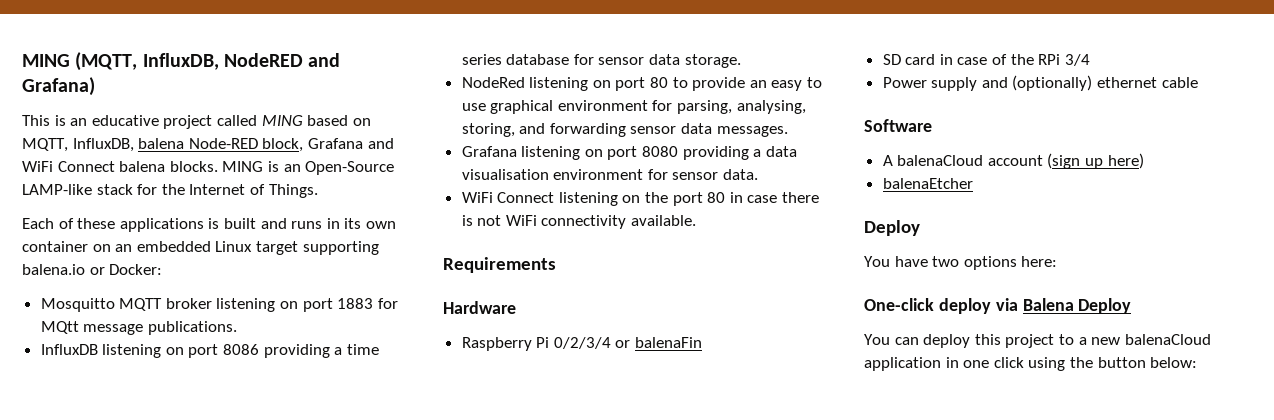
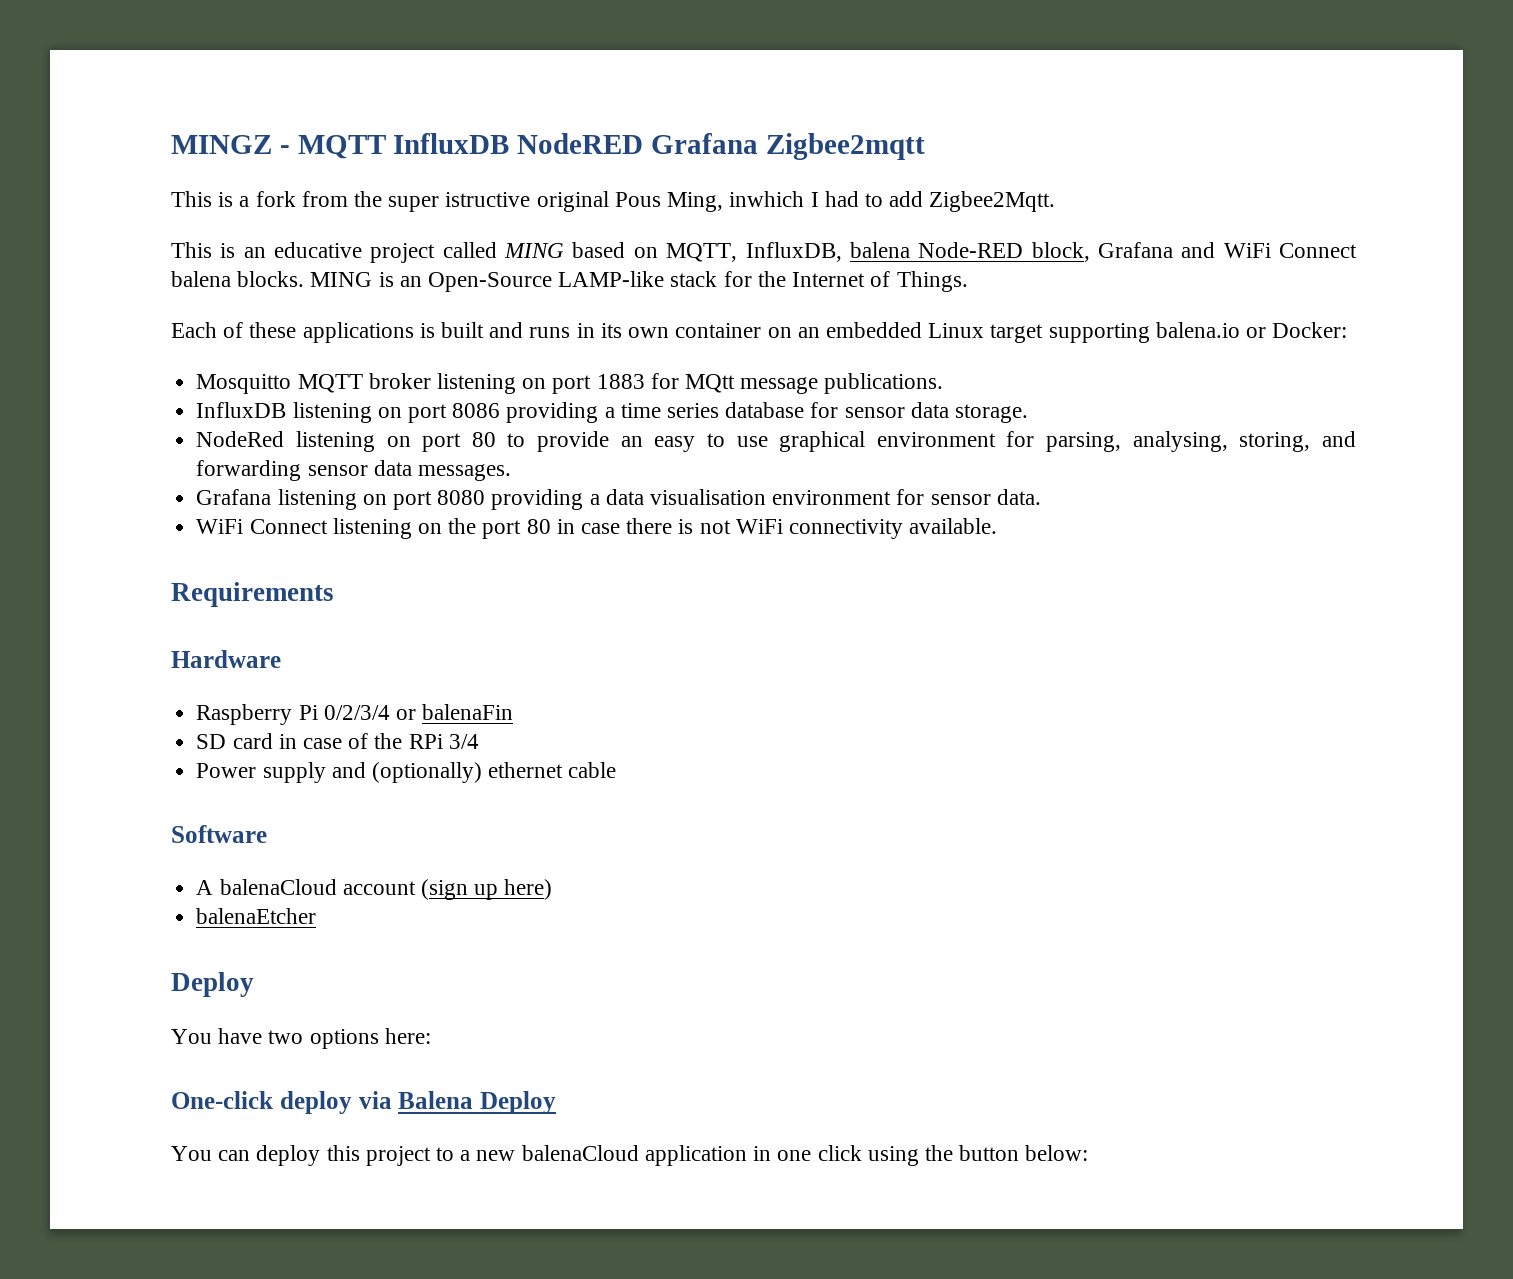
- MING (MQTT, InfluxDB, NodeRED and Grafana)
+ MINGZ - MQTT InfluxDB NodeRED Grafana Zigbee2mqtt
+ This is a fork from the super istructive original Pous Ming, inwhich I had to add Zigbee2Mqtt.

